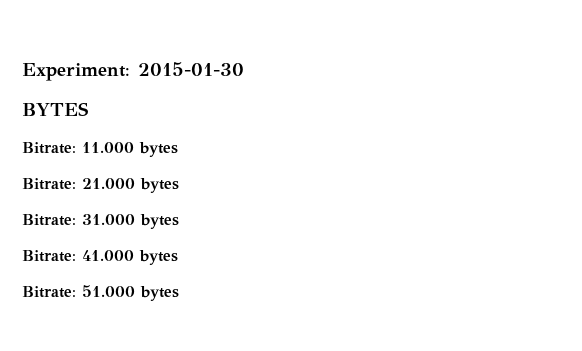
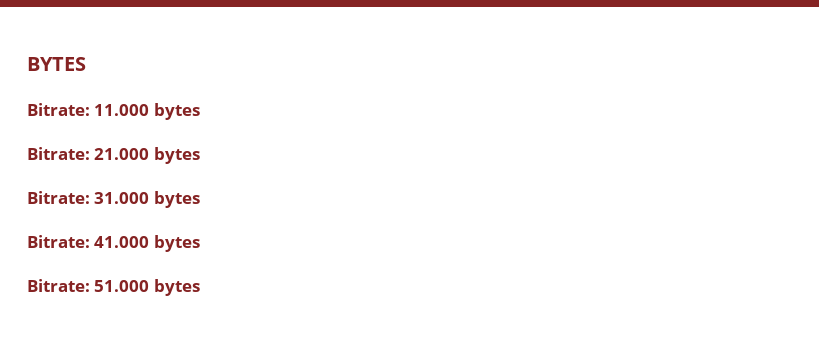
- Experiment: 2015-01-30

